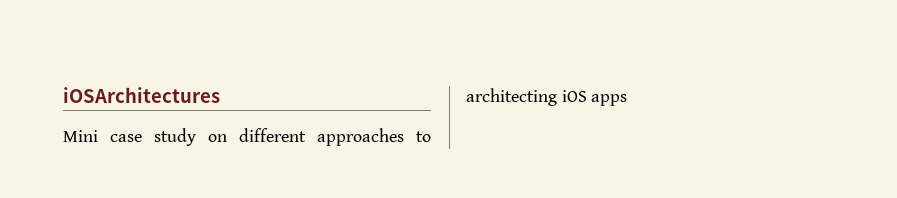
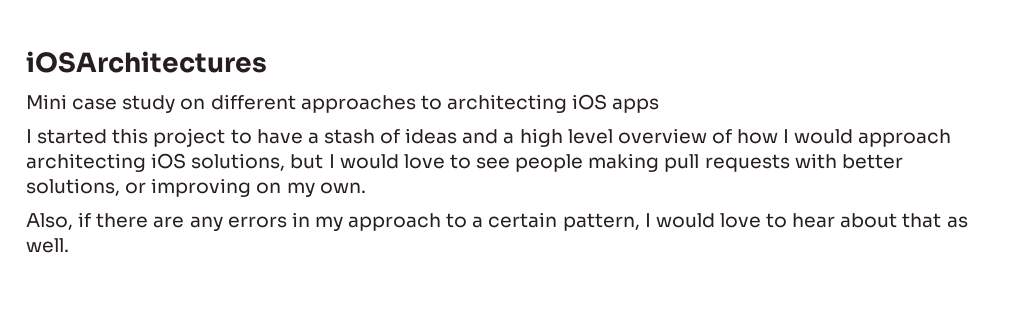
+ I started this project to have a stash of ideas and a high level overview of how I would approach architecting iOS solutions, but I would love to see people making pull requests with better solutions, or improving on my own.
+ Also, if there are any errors in my approach to a certain pattern, I would love to hear about that as well.

